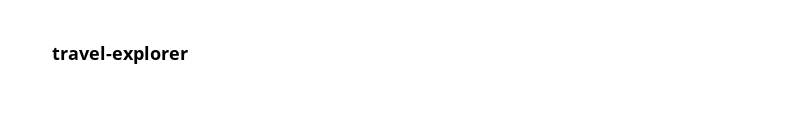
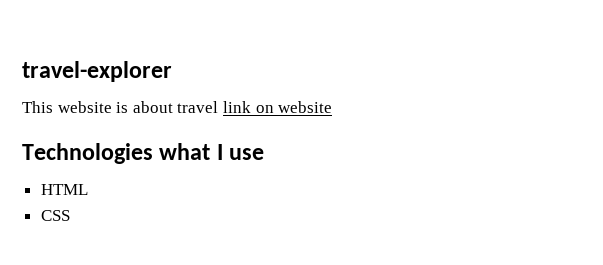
+ This website is about travel link on website
+ Technologies what I use
+ HTML
+ CSS

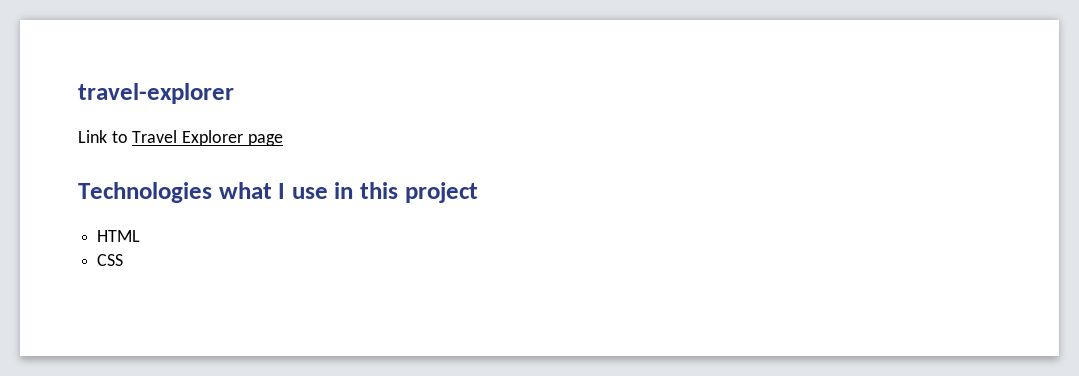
- This website is about travel link on website
+ Link to Travel Explorer page
- Technologies what I use
+ Technologies what I use in this project

